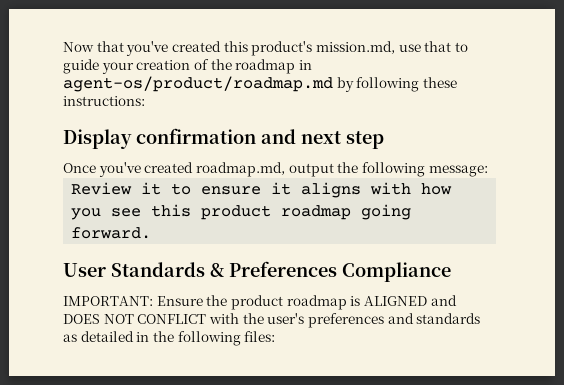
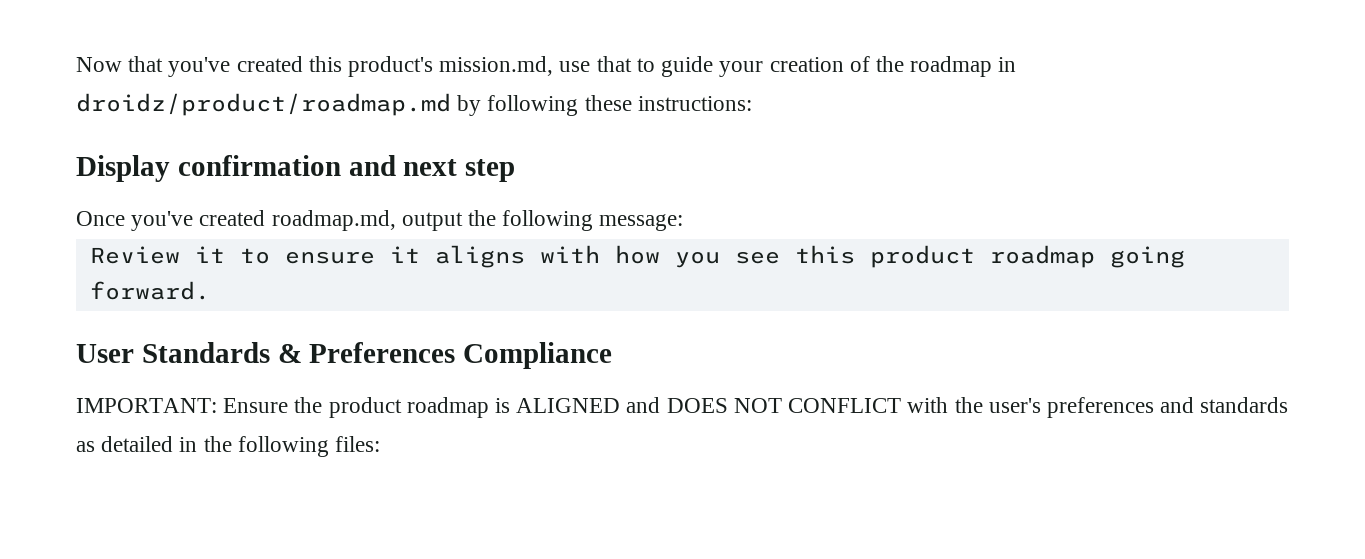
- Now that you've created this product's mission.md, use that to guide your creation of the roadmap in agent-os/product/roadmap.md by following these instructions:
+ Now that you've created this product's mission.md, use that to guide your creation of the roadmap in droidz/product/roadmap.md by following these instructions:

